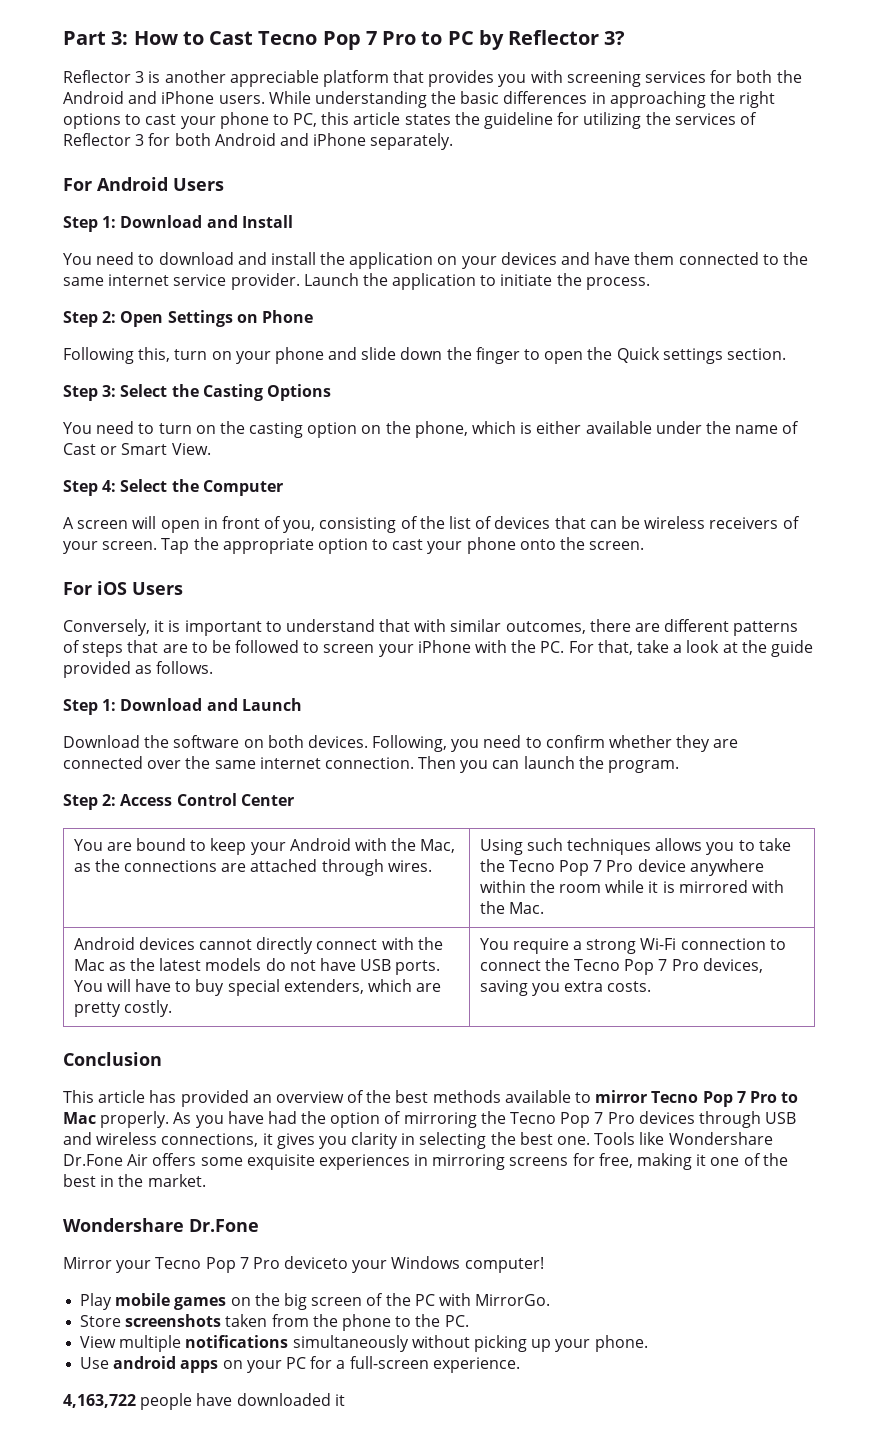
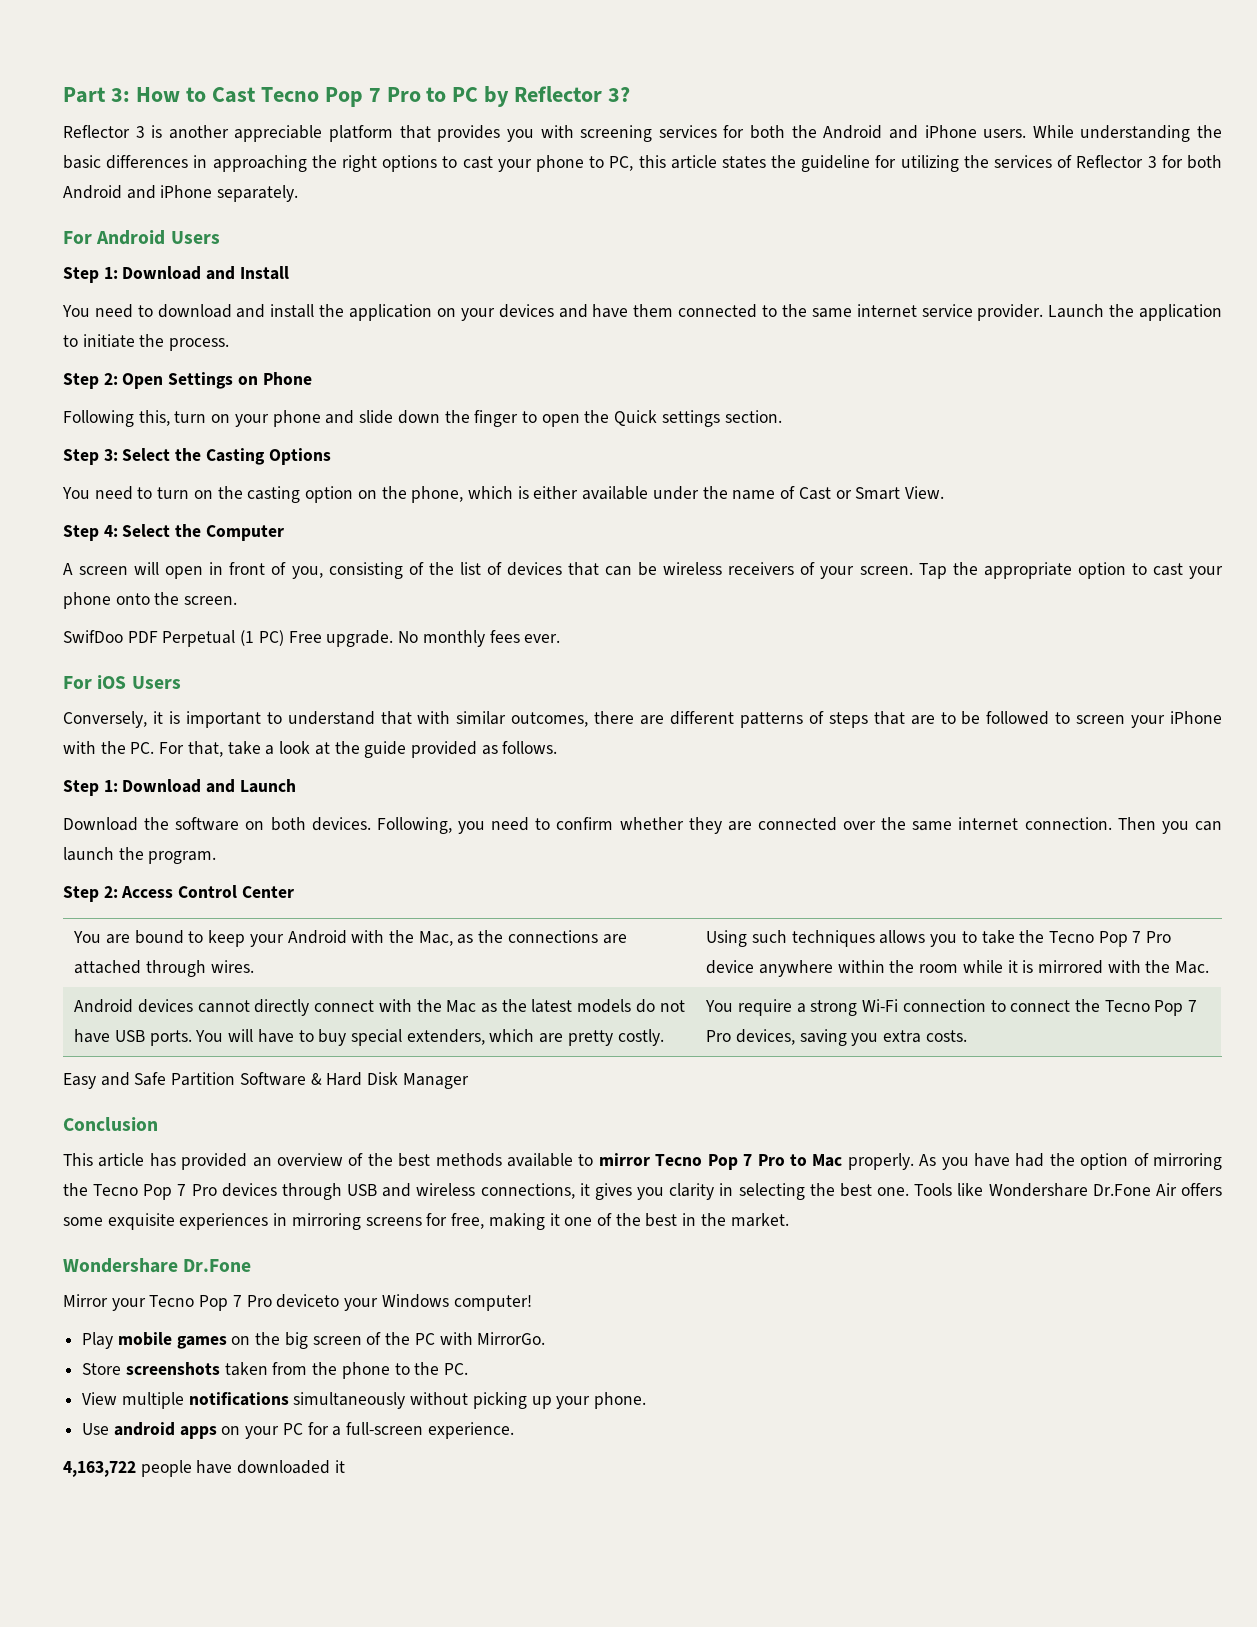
+ SwifDoo PDF Perpetual (1 PC) Free upgrade. No monthly fees ever.
+ Easy and Safe Partition Software & Hard Disk Manager

